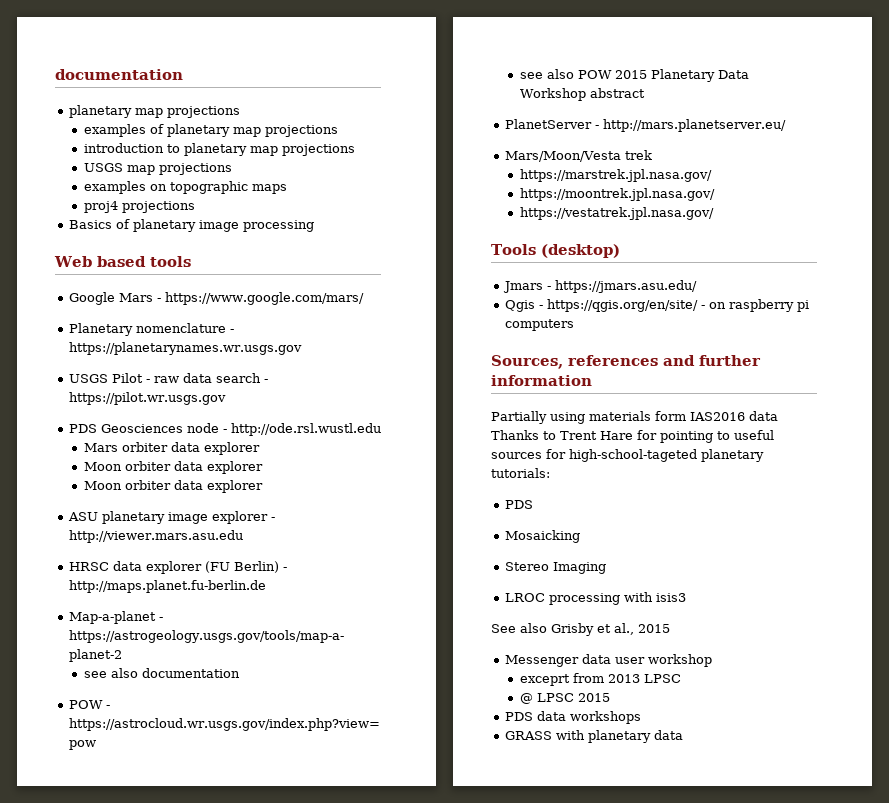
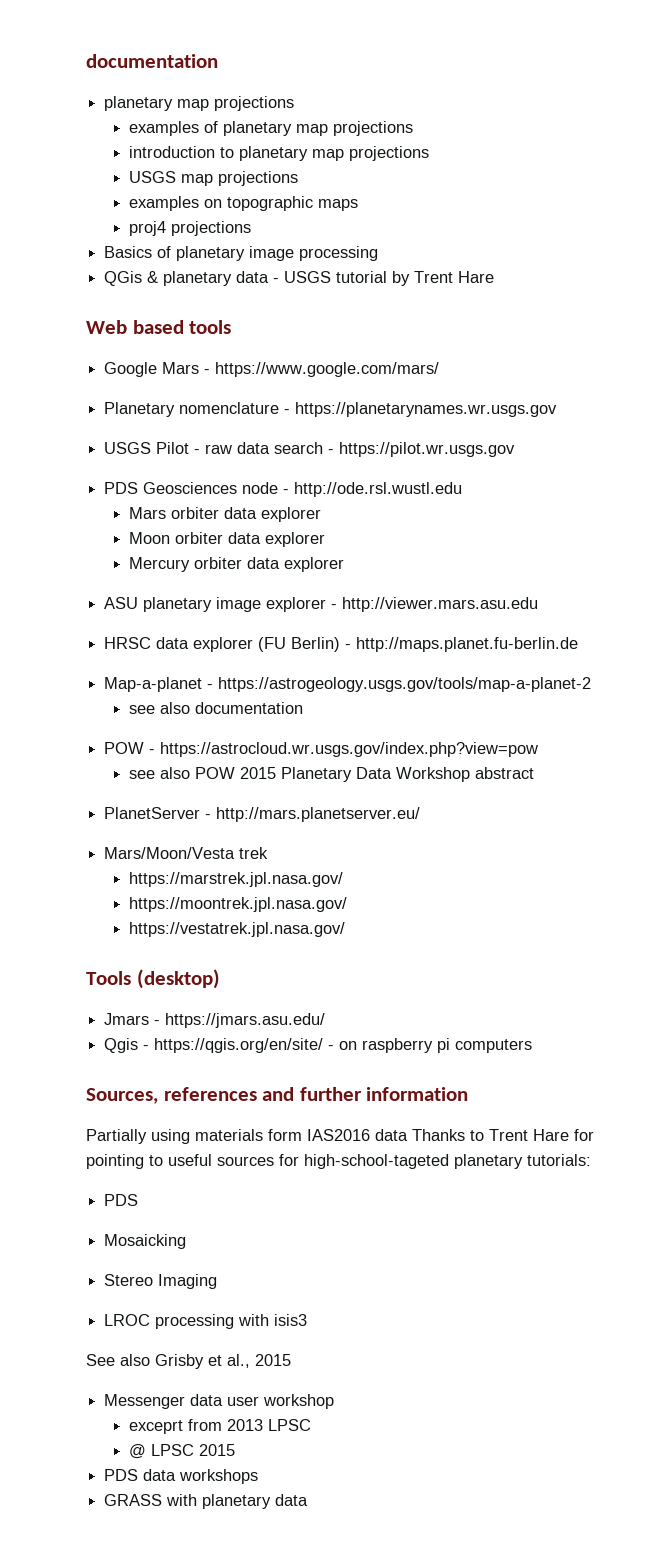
+ QGis & planetary data - USGS tutorial by Trent Hare
  Mars orbiter data explorer
  Moon orbiter data explorer
- Moon orbiter data explorer
+ Mercury orbiter data explorer

